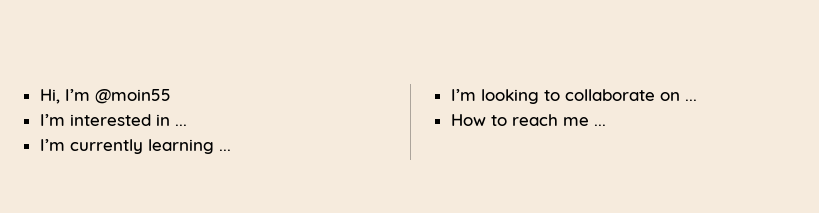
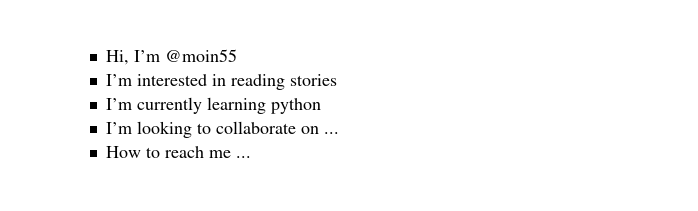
- I’m interested in ...
+ I’m interested in reading stories
- I’m currently learning ...
+ I’m currently learning python

